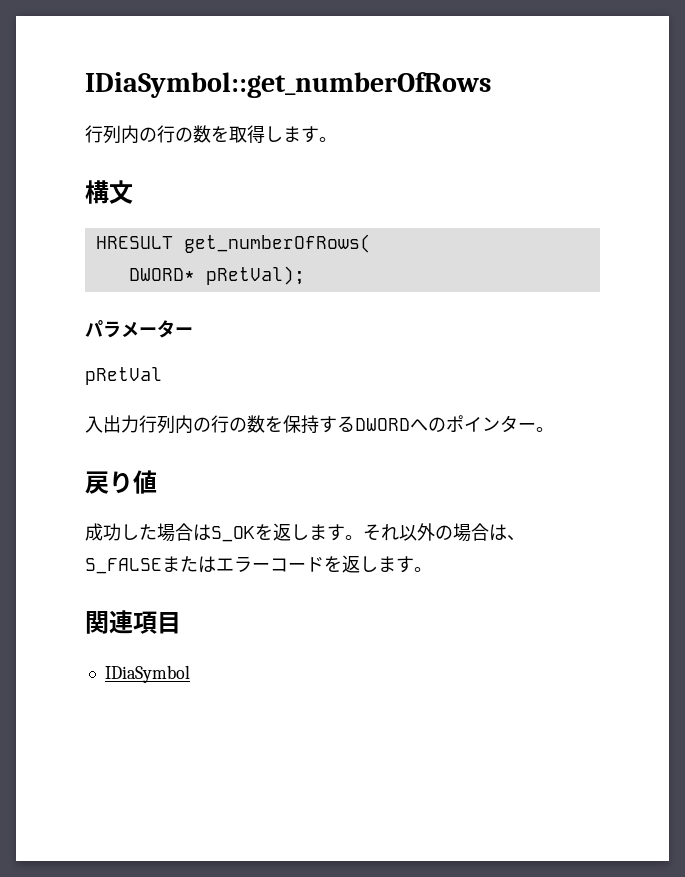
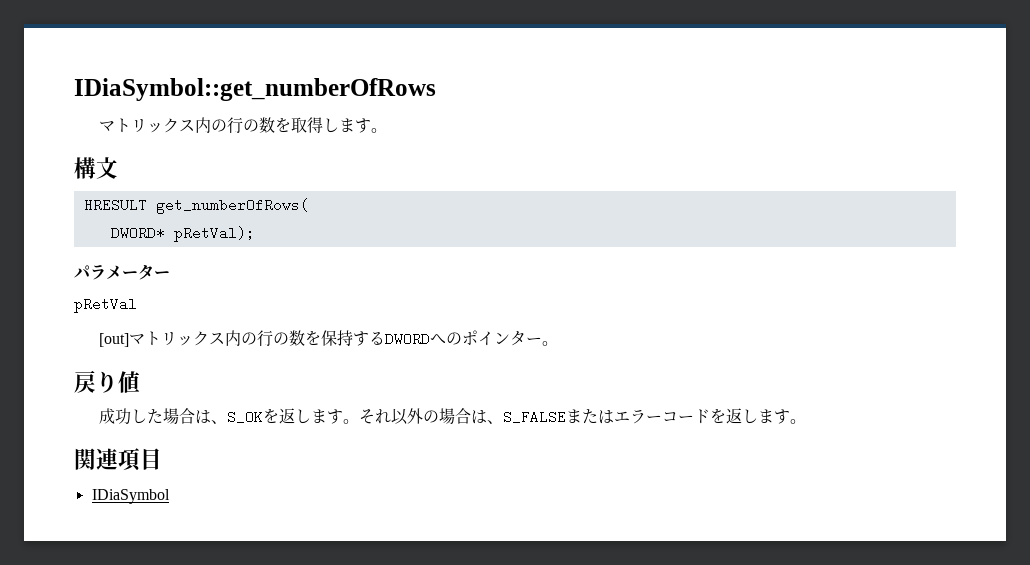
- 行列内の行の数を取得します。
+ マトリックス内の行の数を取得します。
- 入出力行列内の行の数を保持するDWORDへのポインター。
+ [out]マトリックス内の行の数を保持するDWORDへのポインター。
- 成功した場合はS_OKを返します。
+ 成功した場合は、S_OKを返します。

